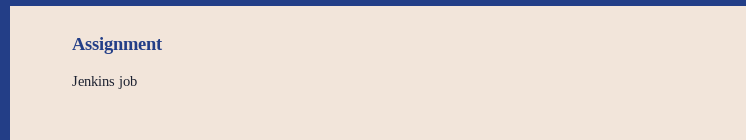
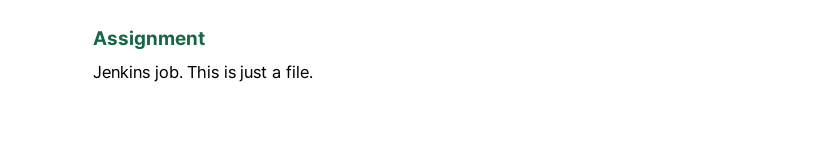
- Jenkins job
+ Jenkins job. This is just a file.

